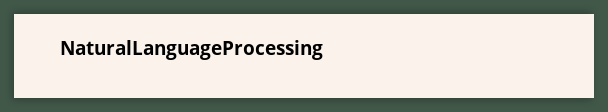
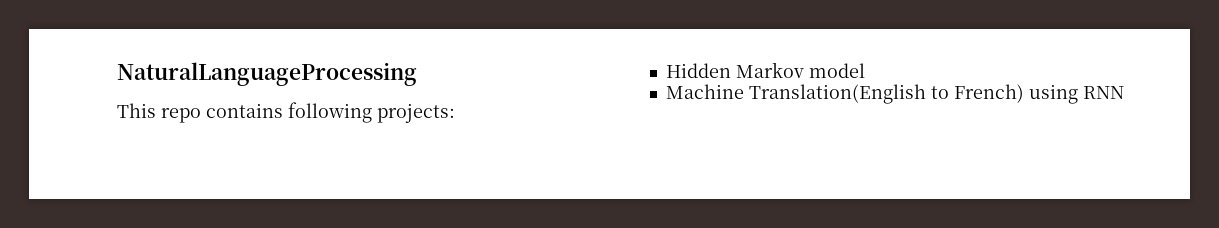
+ This repo contains following projects:
+ Hidden Markov model
+ Machine Translation(English to French) using RNN

